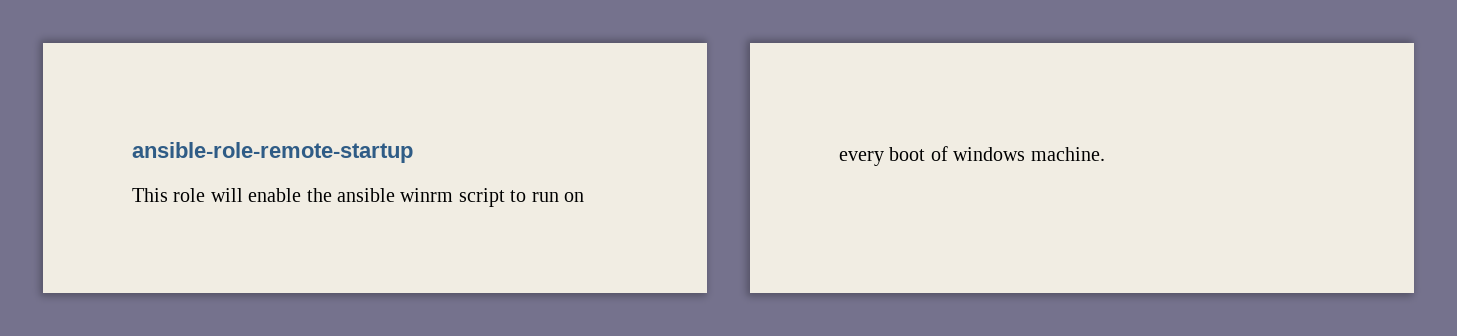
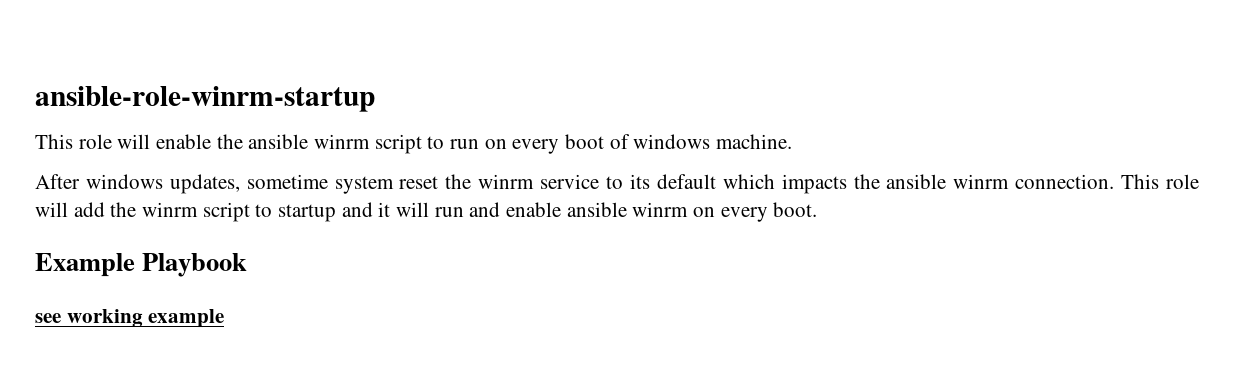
- ansible-role-remote-startup
+ ansible-role-winrm-startup
+ After windows updates, sometime system reset the winrm service to its default which impacts the ansible winrm connection. This role will add the winrm script to startup and it will run and enable ansible winrm on every boot.
+ Example Playbook
+ see working example

